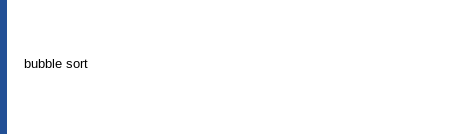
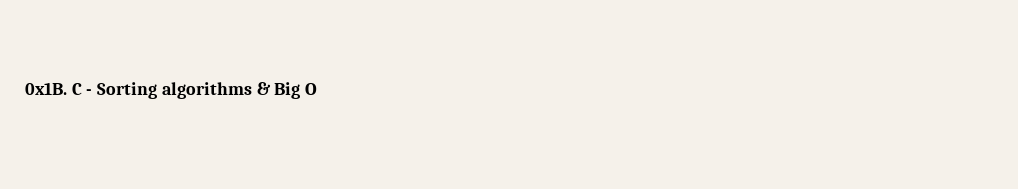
- bubble sort
+ 0x1B. C - Sorting algorithms & Big O

